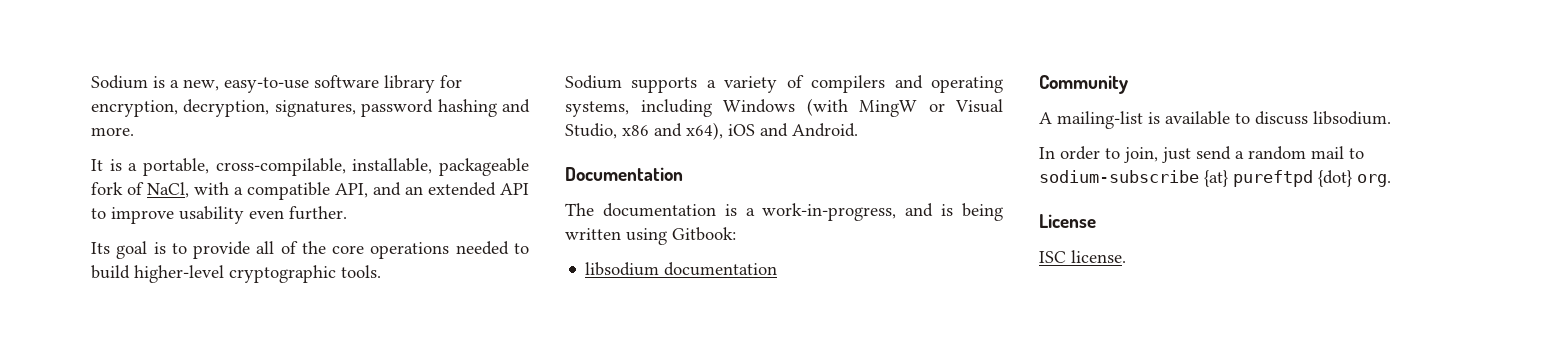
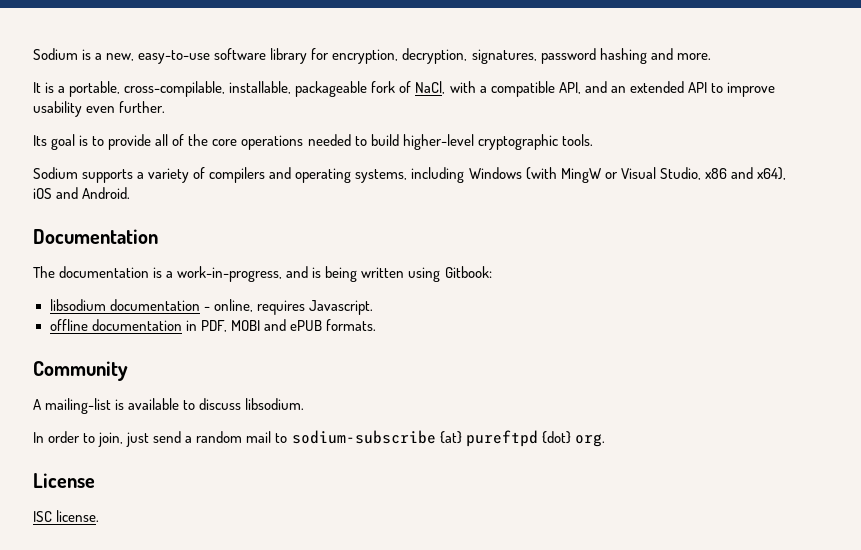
- libsodium documentation
+ libsodium documentation - online, requires Javascript.
+ offline documentation in PDF, MOBI and ePUB formats.

